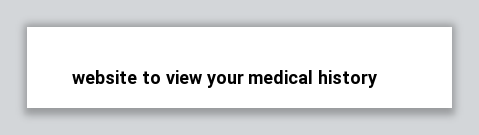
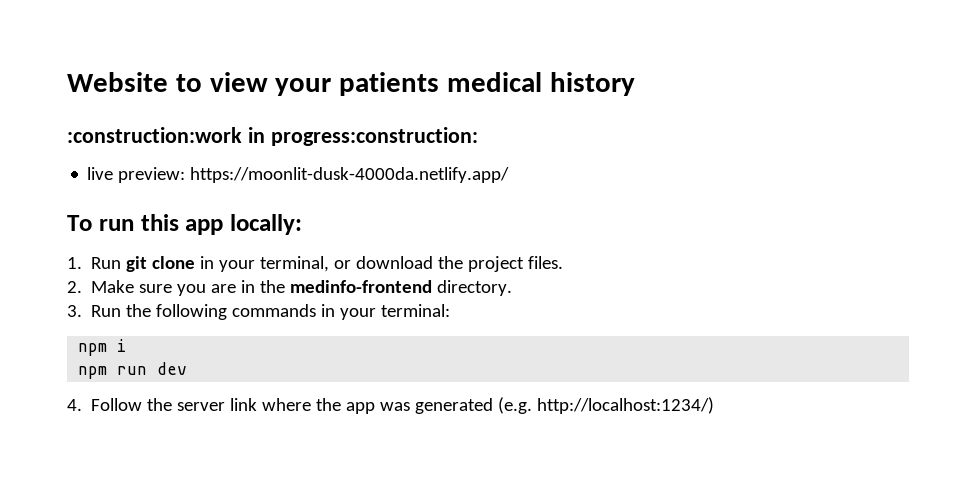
- website to view your medical history
+ Website to view your patients medical history
+ :construction:work in progress:construction:
+ live preview: https://moonlit-dusk-4000da.netlify.app/
+ To run this app locally:
+ 1. Run git clone in your terminal, or download the project files.
+ 2. Make sure you are in the medinfo-frontend directory.
+ 3. Run the following commands in your terminal:
+ npm i
+ npm run dev
+ 4. Follow the server link where the app was generated (e.g. http://localhost:1234/)

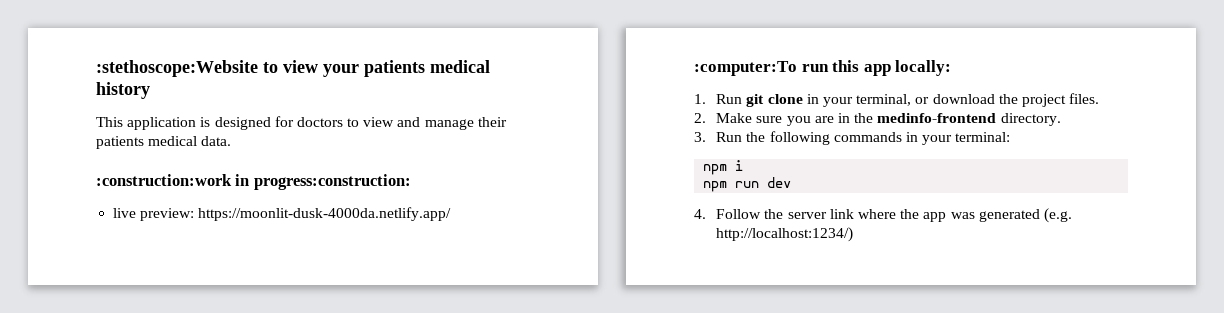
- Website to view your patients medical history
+ :stethoscope:Website to view your patients medical history
+ This application is designed for doctors to view and manage their patients medical data.
- To run this app locally:
+ :computer:To run this app locally:

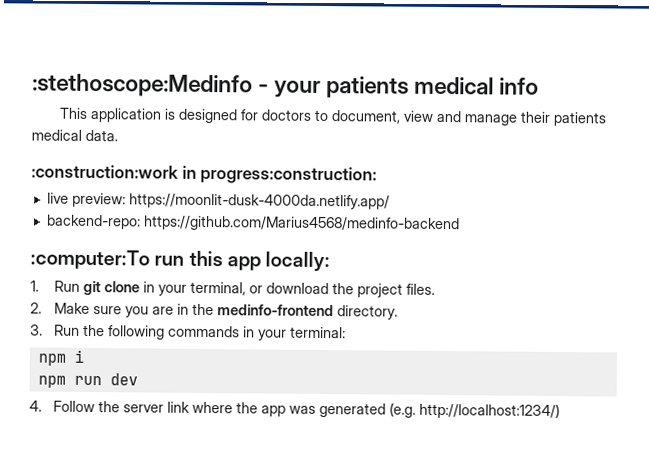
- :stethoscope:Website to view your patients medical history
+ :stethoscope:Medinfo - your patients medical info
- This application is designed for doctors to view and manage their patients medical data.
+ This application is designed for doctors to document, view and manage their patients medical data.
+ backend-repo: https://github.com/Marius4568/medinfo-backend

